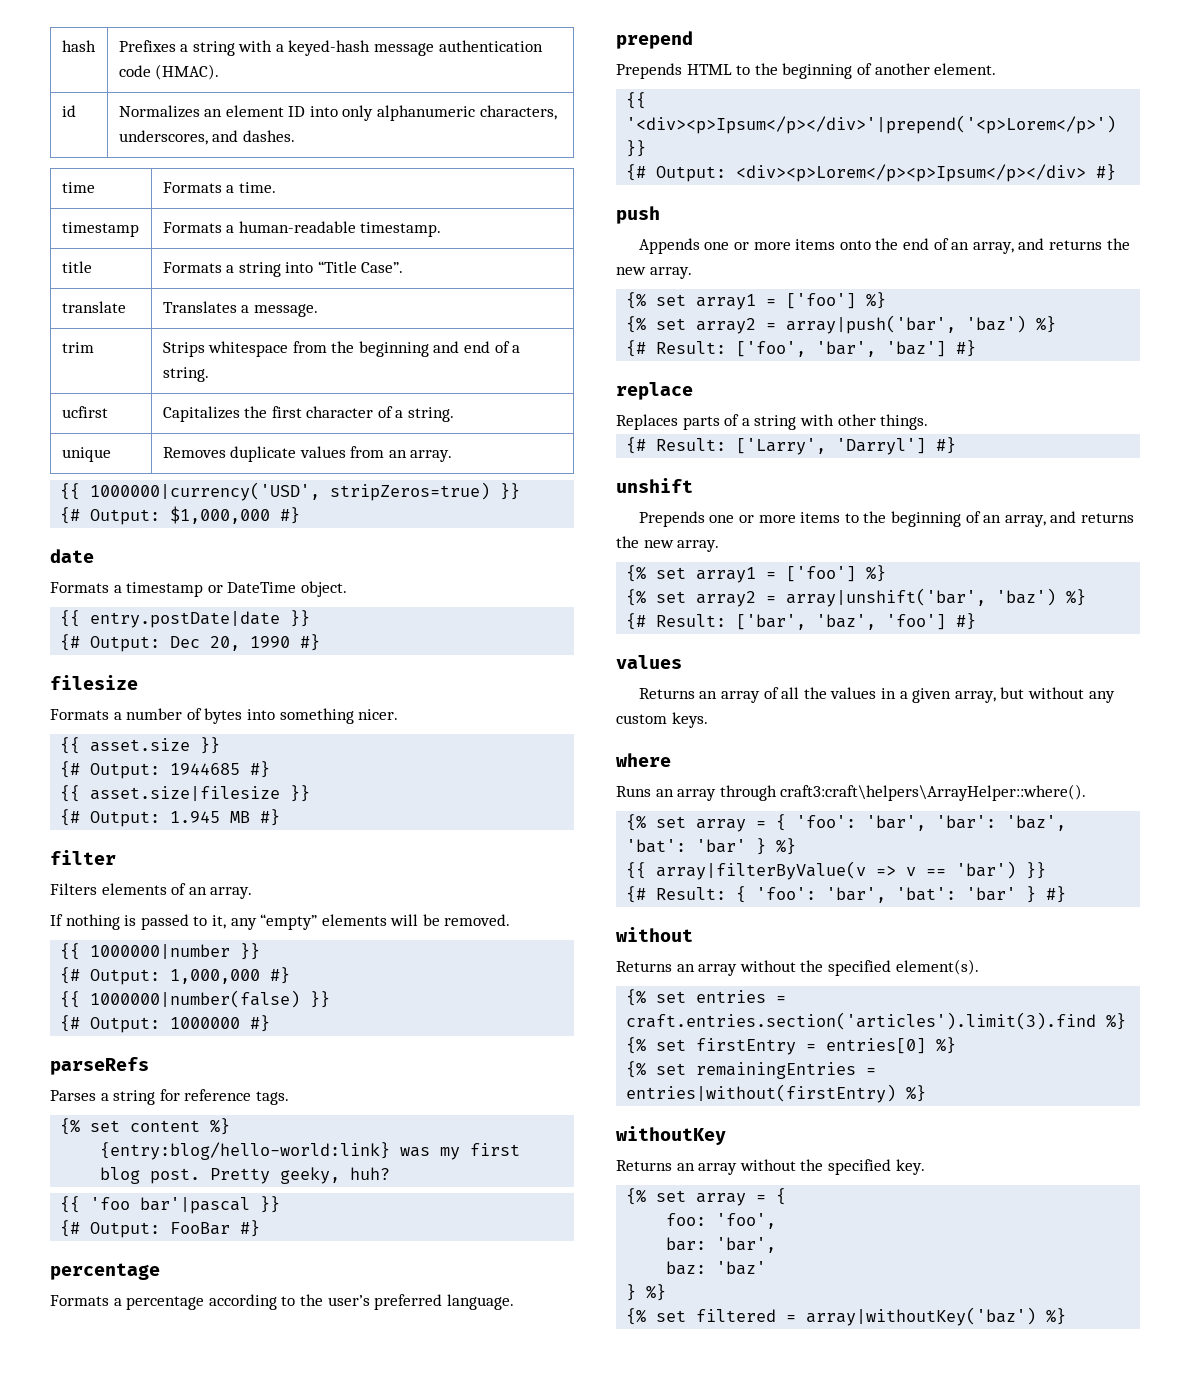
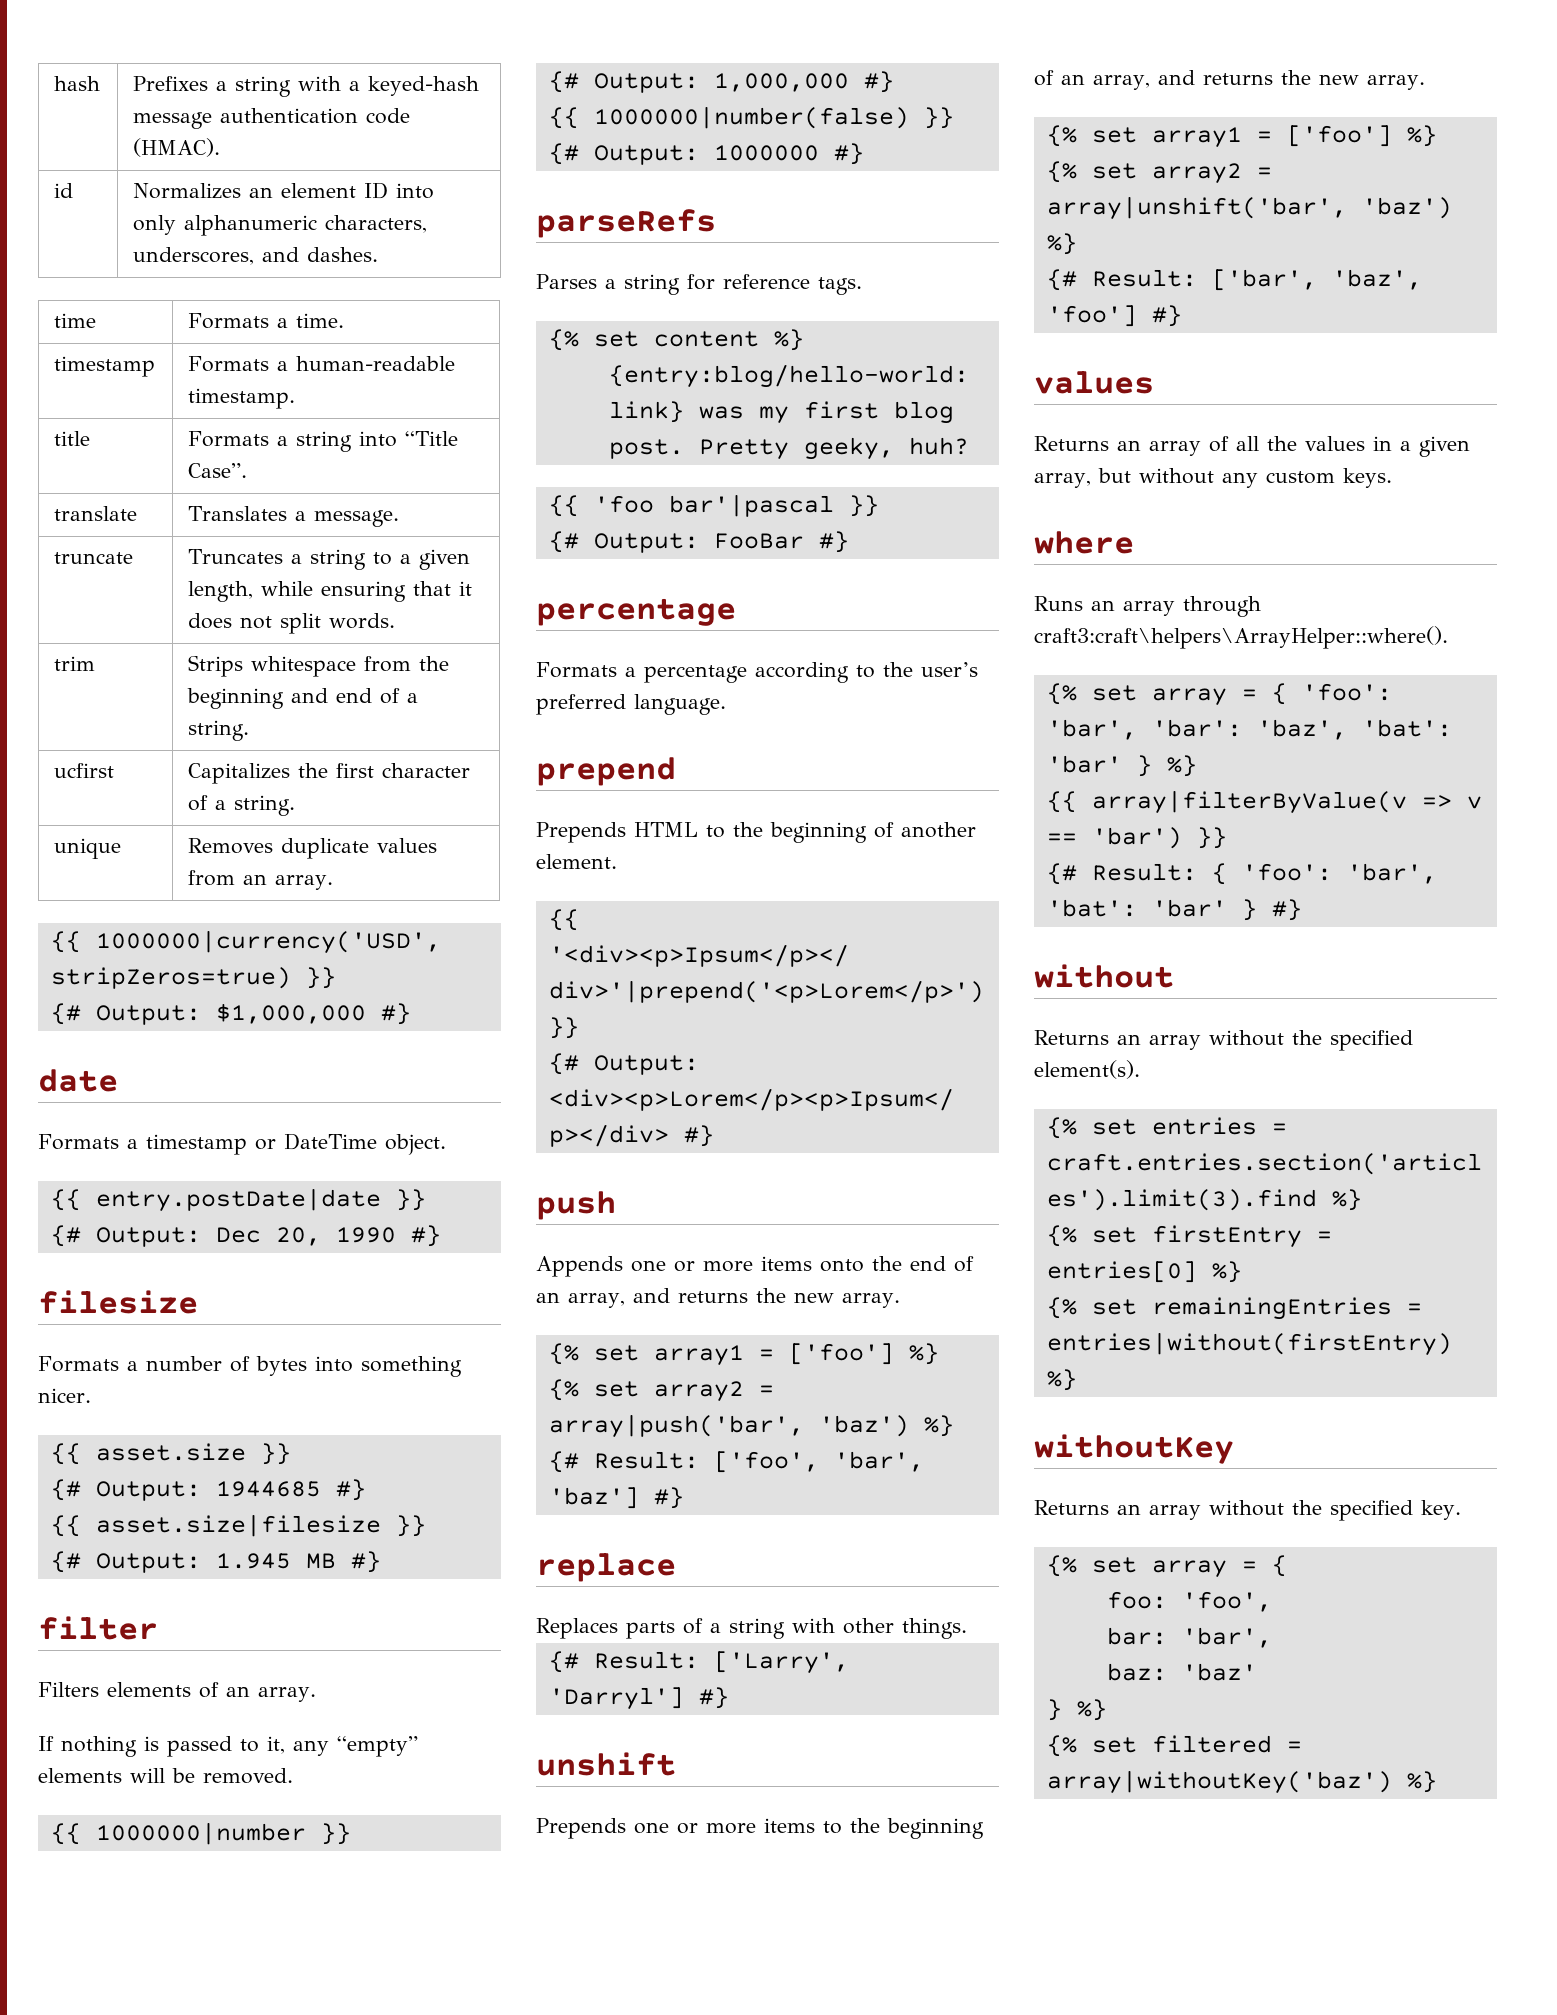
+ truncate | Truncates a string to a given length, while ensuring that it does not split words.

